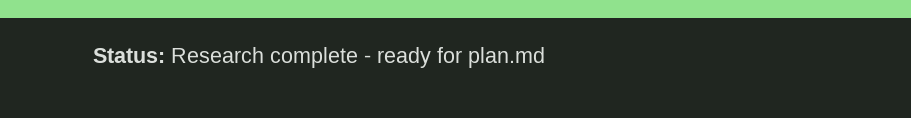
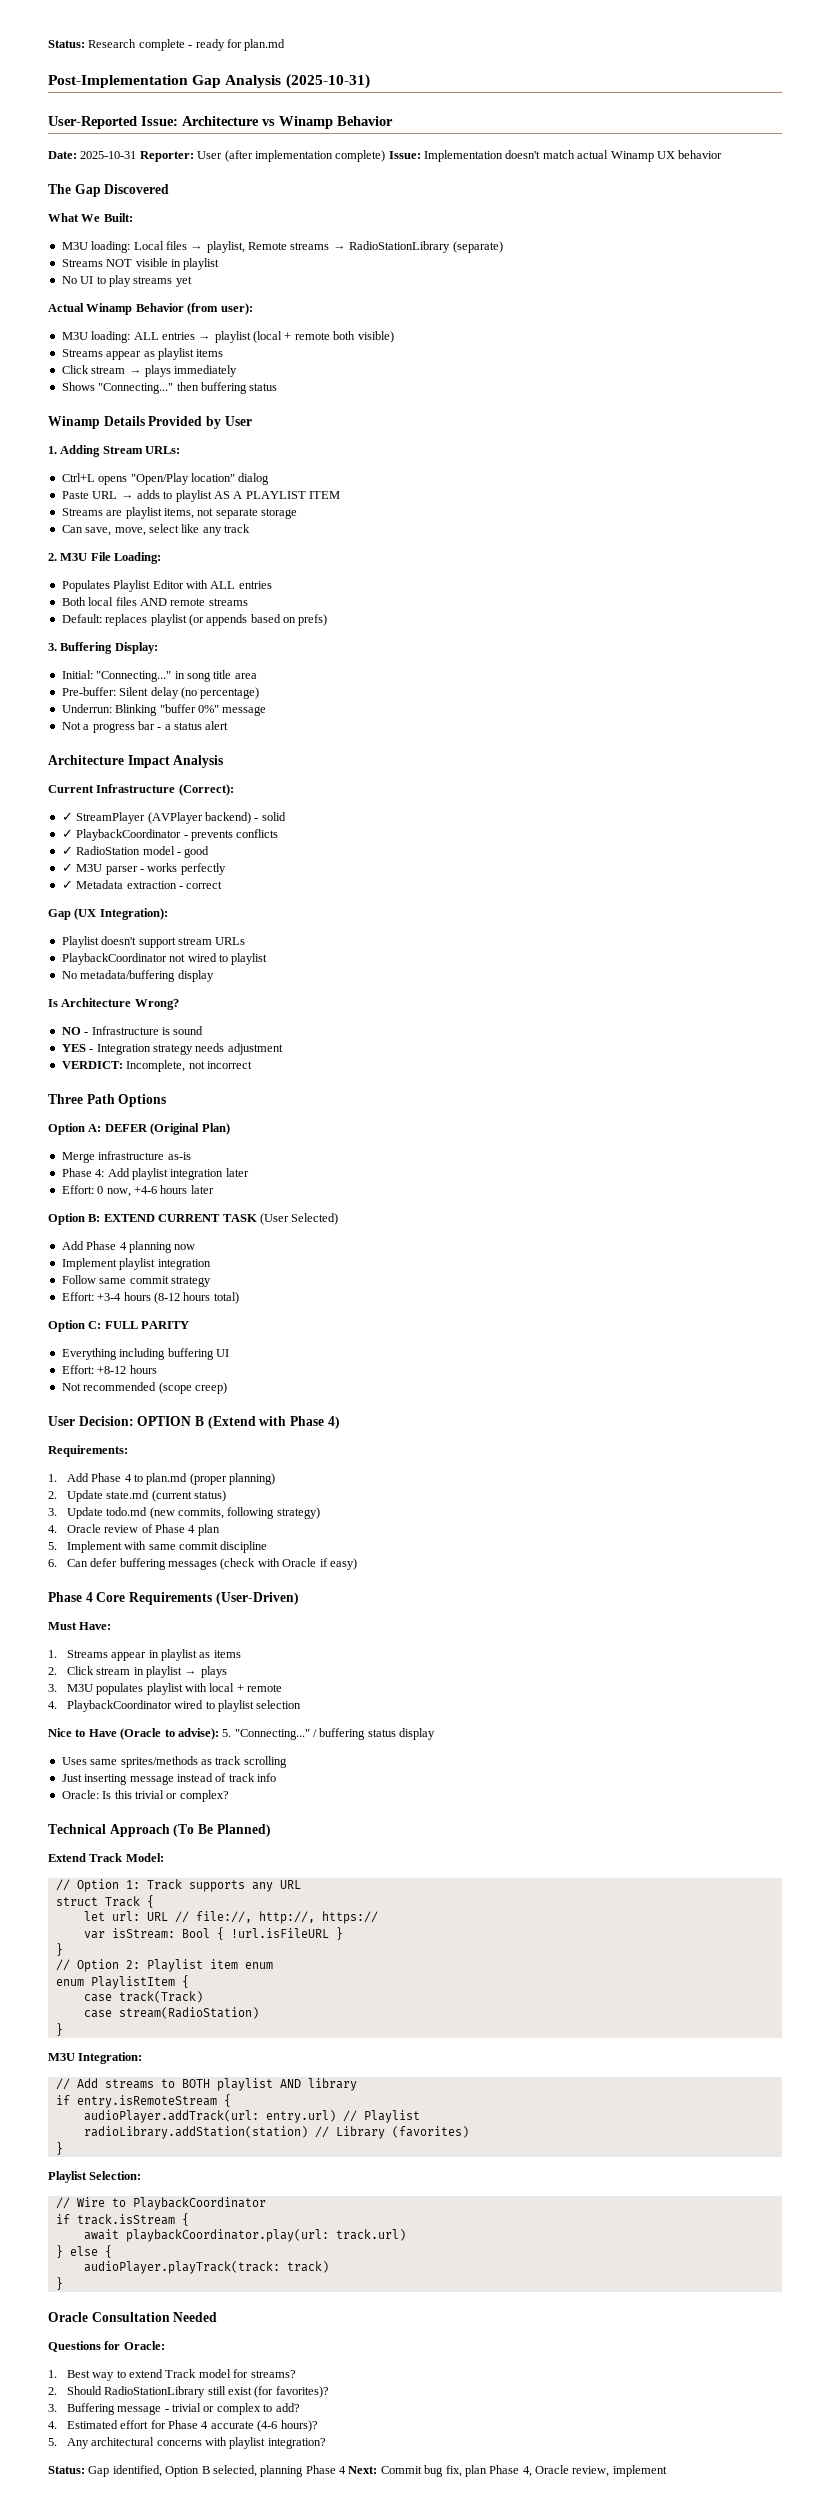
+ Post-Implementation Gap Analysis (2025-10-31)
+ User-Reported Issue: Architecture vs Winamp Behavior
+ Date: 2025-10-31 Reporter: User (after implementation complete) Issue: Implementation doesn't match actual Winamp UX behavior
+ The Gap Discovered
+ What We Built:
+ M3U loading: Local files → playlist, Remote streams → RadioStationLibrary (separate)
+ Streams NOT visible in playlist
+ No UI to play streams yet
+ Actual Winamp Behavior (from user):
+ M3U loading: ALL entries → playlist (local + remote both visible)
+ Streams appear as playlist items
+ Click stream → plays immediately
+ Shows "Connecting..." then buffering status
+ Winamp Details Provided by User
+ 1. Adding Stream URLs:
+ Ctrl+L opens "Open/Play location" dialog
+ Paste URL → adds to playlist AS A PLAYLIST ITEM
+ Streams are playlist items, not separate storage
+ Can save, move, select like any track
+ 2. M3U File Loading:
+ Populates Playlist Editor with ALL entries
+ Both local files AND remote streams
+ Default: replaces playlist (or appends based on prefs)
+ 3. Buffering Display:
+ Initial: "Connecting..." in song title area
+ Pre-buffer: Silent delay (no percentage)
+ Underrun: Blinking "buffer 0%" message
+ Not a progress bar - a status alert
+ Architecture Impact Analysis
+ Current Infrastructure (Correct):
+ ✓ StreamPlayer (AVPlayer backend) - solid
+ ✓ PlaybackCoordinator - prevents conflicts
+ ✓ RadioStation model - good
+ ✓ M3U parser - works perfectly
+ ✓ Metadata extraction - correct
+ Gap (UX Integration):
+ Playlist doesn't support stream URLs
+ PlaybackCoordinator not wired to playlist
+ No metadata/buffering display
+ Is Architecture Wrong?
+ NO - Infrastructure is sound
+ YES - Integration strategy needs adjustment
+ VERDICT: Incomplete, not incorrect
+ Three Path Options
+ Option A: DEFER (Original Plan)
+ Merge infrastructure as-is
+ Phase 4: Add playlist integration later
+ Effort: 0 now, +4-6 hours later
+ Option B: EXTEND CURRENT TASK (User Selected)
+ Add Phase 4 planning now
+ Implement playlist integration
+ Follow same commit strategy
+ Effort: +3-4 hours (8-12 hours total)
+ Option C: FULL PARITY
+ Everything including buffering UI
+ Effort: +8-12 hours
+ Not recommended (scope creep)
+ User Decision: OPTION B (Extend with Phase 4)
+ Requirements:
+ 1. Add Phase 4 to plan.md (proper planning)
+ 2. Update state.md (current status)
+ 3. Update todo.md (new commits, following strategy)
+ 4. Oracle review of Phase 4 plan
+ 5. Implement with same commit discipline
+ 6. Can defer buffering messages (check with Oracle if easy)
+ Phase 4 Core Requirements (User-Driven)
+ Must Have:
+ 1. Streams appear in playlist as items
+ 2. Click stream in playlist → plays
+ 3. M3U populates playlist with local + remote
+ 4. PlaybackCoordinator wired to playlist selection
+ Nice to Have (Oracle to advise): 5. "Connecting..." / buffering status display
+ Uses same sprites/methods as track scrolling
+ Just inserting message instead of track info
+ Oracle: Is this trivial or complex?
+ Technical Approach (To Be Planned)
+ Extend Track Model:
+ // Option 1: Track supports any URL
+ struct Track {
+ let url: URL // file://, http://, https://
+ var isStream: Bool { !url.isFileURL }
+ }
+ // Option 2: Playlist item enum
+ enum PlaylistItem {
+ case track(Track)
+ case stream(RadioStation)
+ }
+ M3U Integration:
+ // Add streams to BOTH playlist AND library
+ if entry.isRemoteStream {
+ audioPlayer.addTrack(url: entry.url) // Playlist
+ radioLibrary.addStation(station) // Library (favorites)
+ }
+ Playlist Selection:
+ // Wire to PlaybackCoordinator
+ if track.isStream {
+ await playbackCoordinator.play(url: track.url)
+ } else {
+ audioPlayer.playTrack(track: track)
+ }
+ Oracle Consultation Needed
+ Questions for Oracle:
+ 1. Best way to extend Track model for streams?
+ 2. Should RadioStationLibrary still exist (for favorites)?
+ 3. Buffering message - trivial or complex to add?
+ 4. Estimated effort for Phase 4 accurate (4-6 hours)?
+ 5. Any architectural concerns with playlist integration?
+ Status: Gap identified, Option B selected, planning Phase 4 Next: Commit bug fix, plan Phase 4, Oracle review, implement

